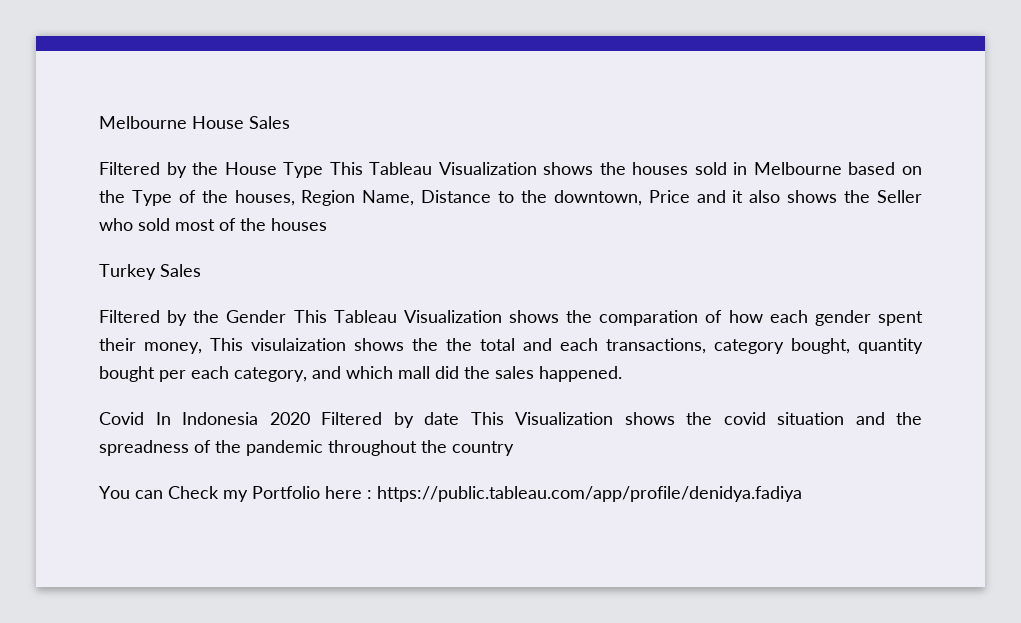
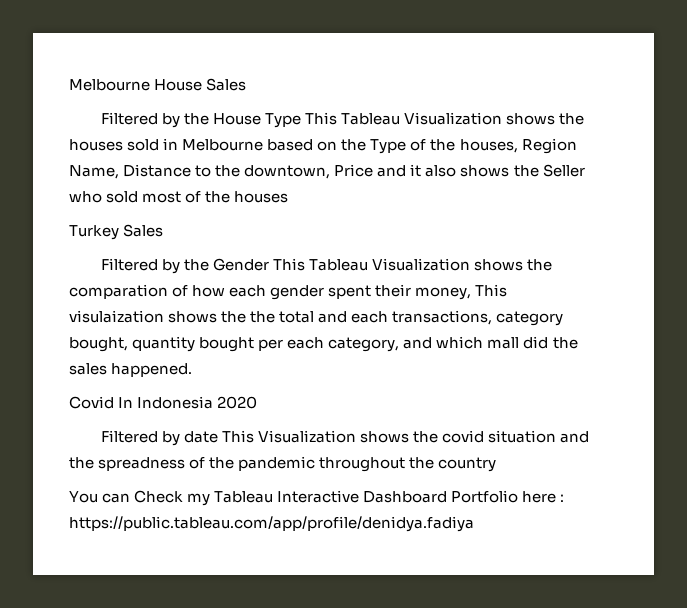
- Covid In Indonesia 2020 Filtered by date This Visualization shows the covid situation and the spreadness of the pandemic throughout the country
+ Covid In Indonesia 2020
+ Filtered by date This Visualization shows the covid situation and the spreadness of the pandemic throughout the country
- You can Check my Portfolio here : https://public.tableau.com/app/profile/denidya.fadiya
+ You can Check my Tableau Interactive Dashboard Portfolio here : https://public.tableau.com/app/profile/denidya.fadiya

